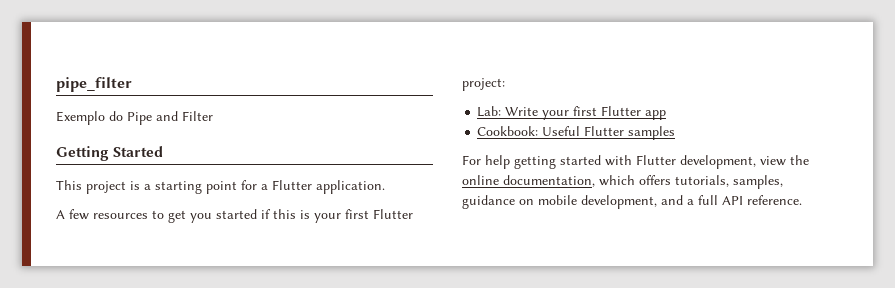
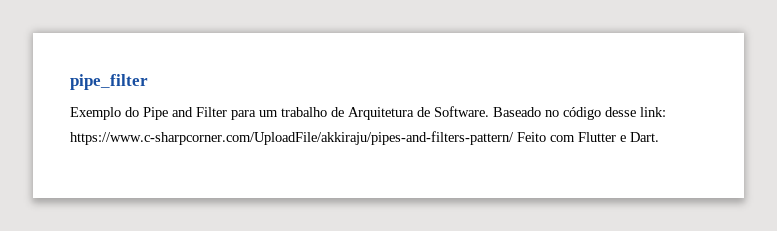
- Exemplo do Pipe and Filter
- Getting Started
- This project is a starting point for a Flutter application.
- A few resources to get you started if this is your first Flutter project:
- Lab: Write your first Flutter app
- Cookbook: Useful Flutter samples
- For help getting started with Flutter development, view the online documentation, which offers tutorials, samples, guidance on mobile development, and a full API reference.
+ Exemplo do Pipe and Filter para um trabalho de Arquitetura de Software. Baseado no código desse link: https://www.c-sharpcorner.com/UploadFile/akkiraju/pipes-and-filters-pattern/ Feito com Flutter e Dart.

